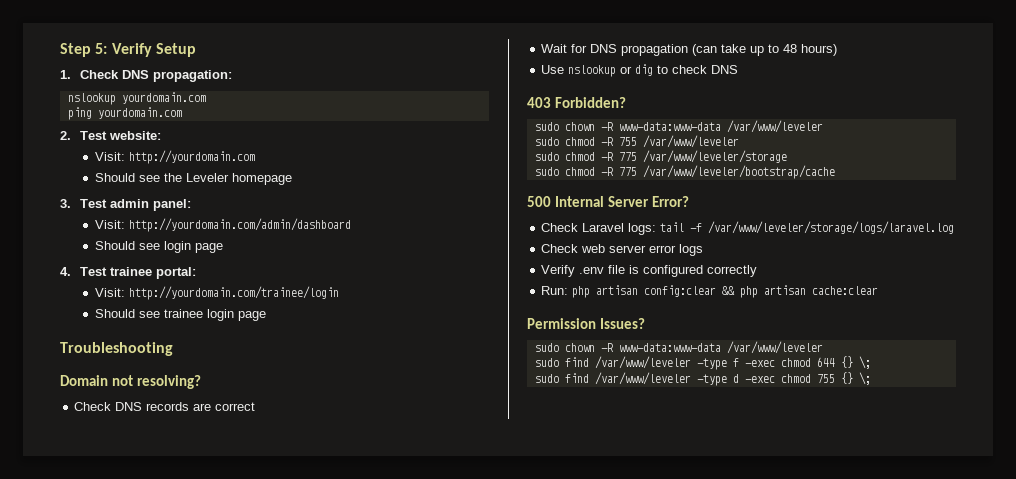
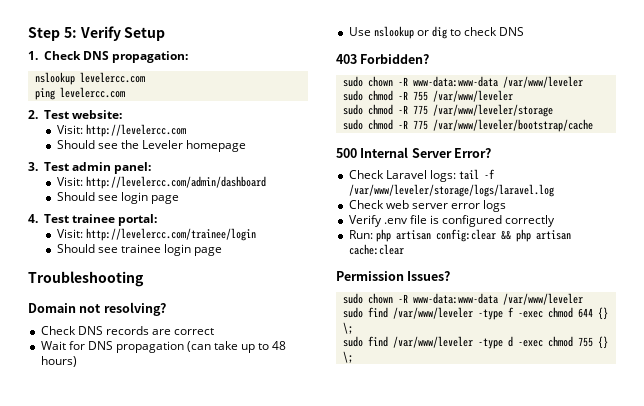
- nslookup yourdomain.com
+ nslookup levelercc.com
- ping yourdomain.com
+ ping levelercc.com
- Visit: http://yourdomain.com
+ Visit: http://levelercc.com
- Visit: http://yourdomain.com/admin/dashboard
+ Visit: http://levelercc.com/admin/dashboard
- Visit: http://yourdomain.com/trainee/login
+ Visit: http://levelercc.com/trainee/login

